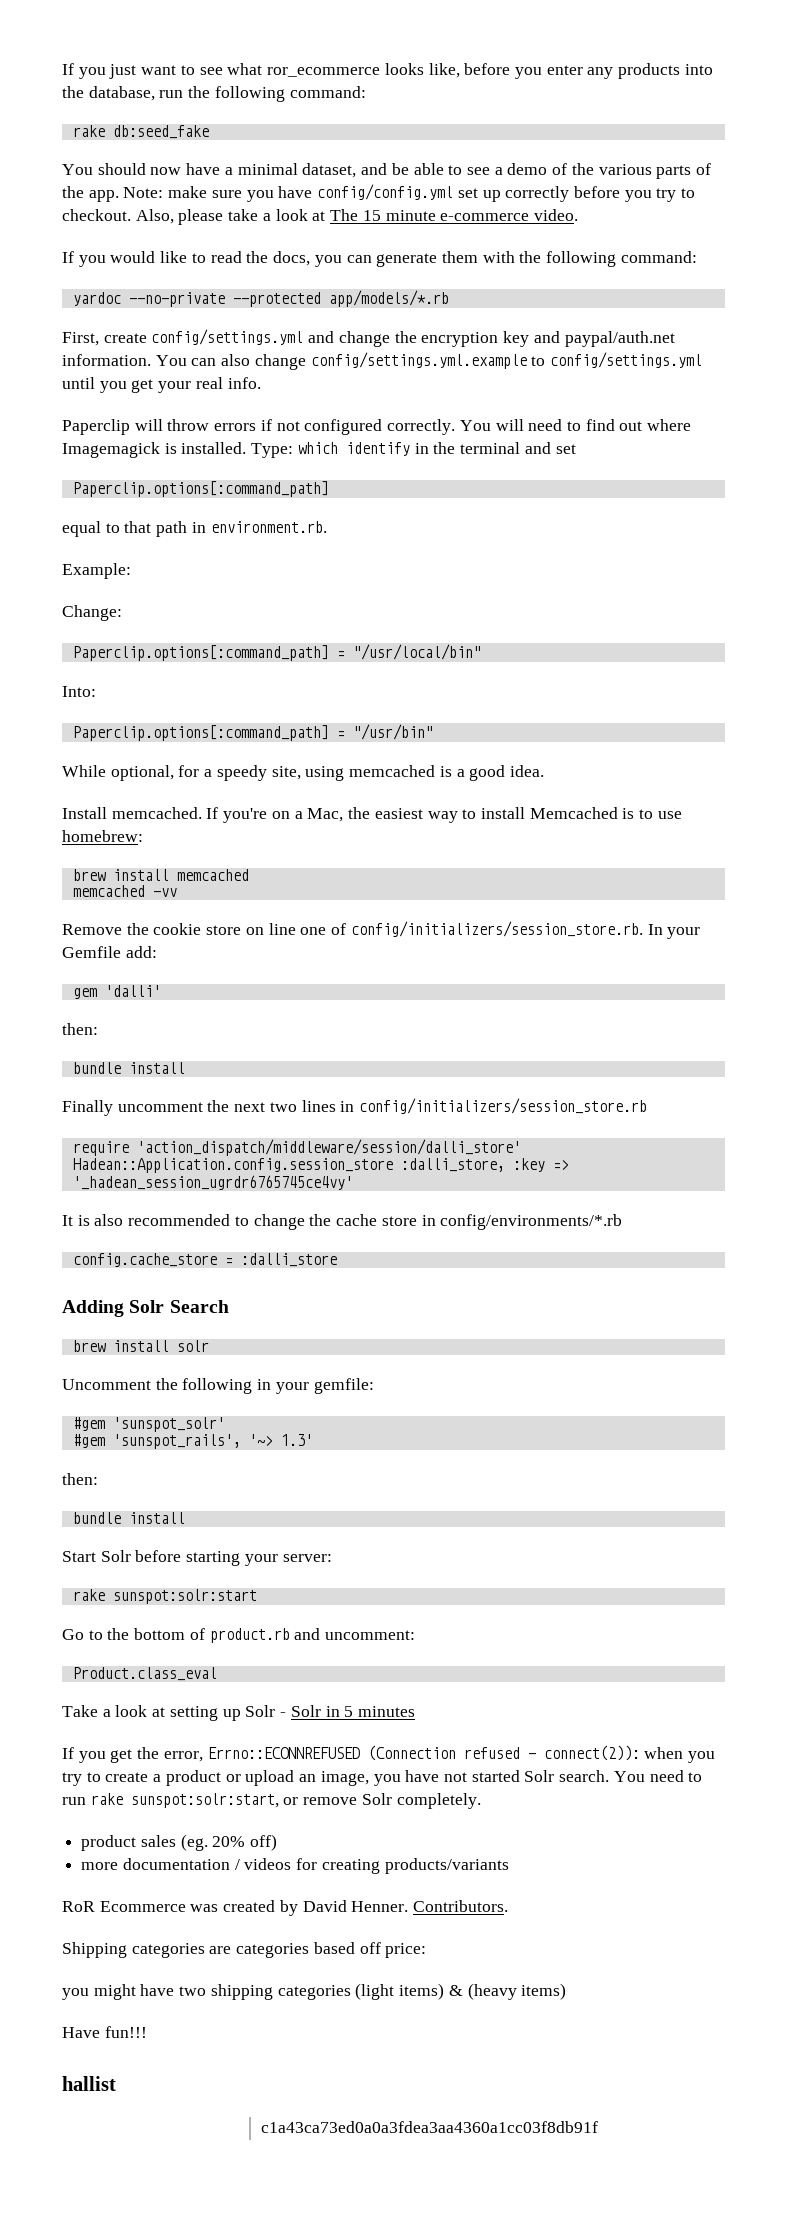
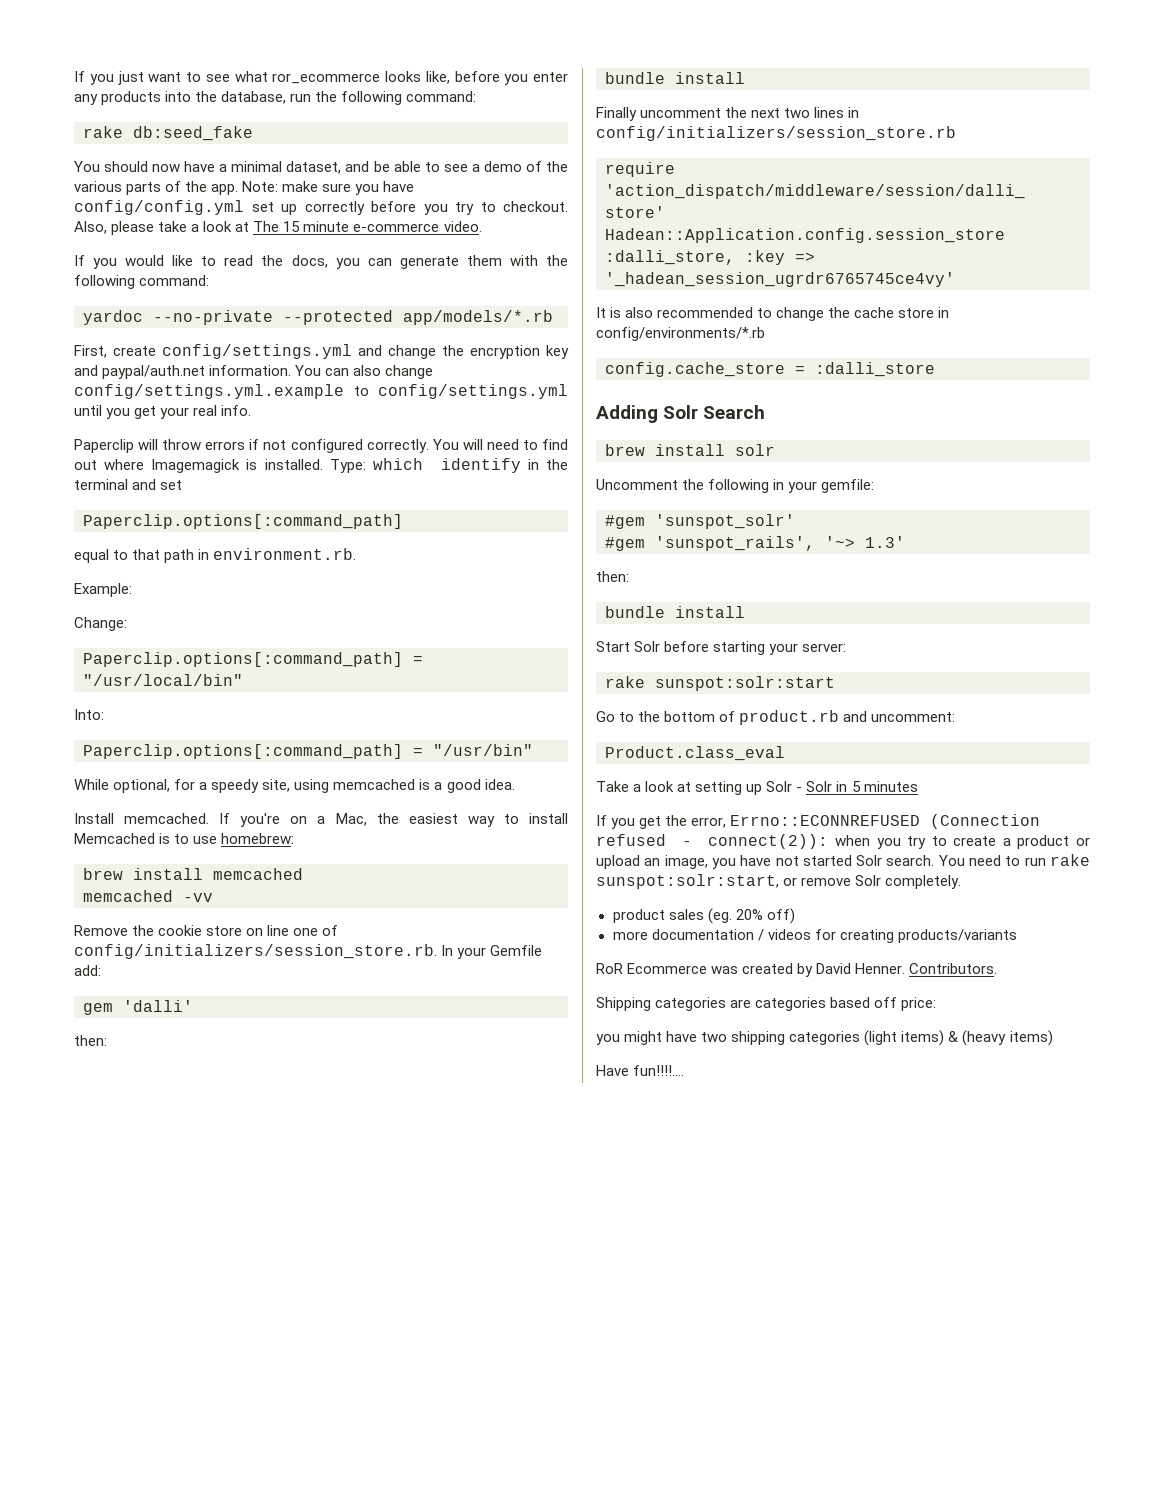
- Have fun!!!
- hallist
- c1a43ca73ed0a0a3fdea3aa4360a1cc03f8db91f
+ Have fun!!!!....

